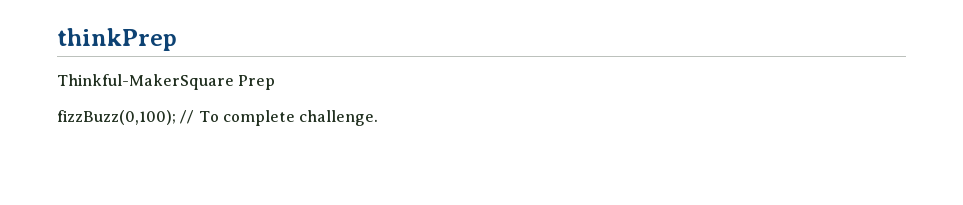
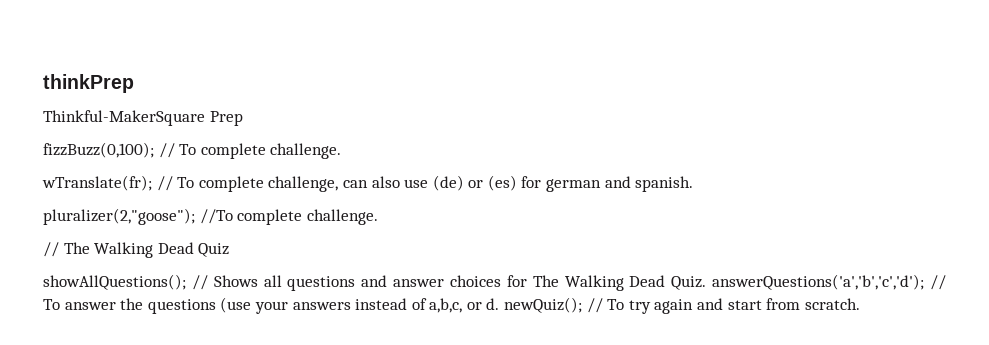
+ wTranslate(fr); // To complete challenge, can also use (de) or (es) for german and spanish.
+ pluralizer(2,"goose"); //To complete challenge.
+ // The Walking Dead Quiz
+ showAllQuestions(); // Shows all questions and answer choices for The Walking Dead Quiz. answerQuestions('a','b','c','d'); // To answer the questions (use your answers instead of a,b,c, or d. newQuiz(); // To try again and start from scratch.

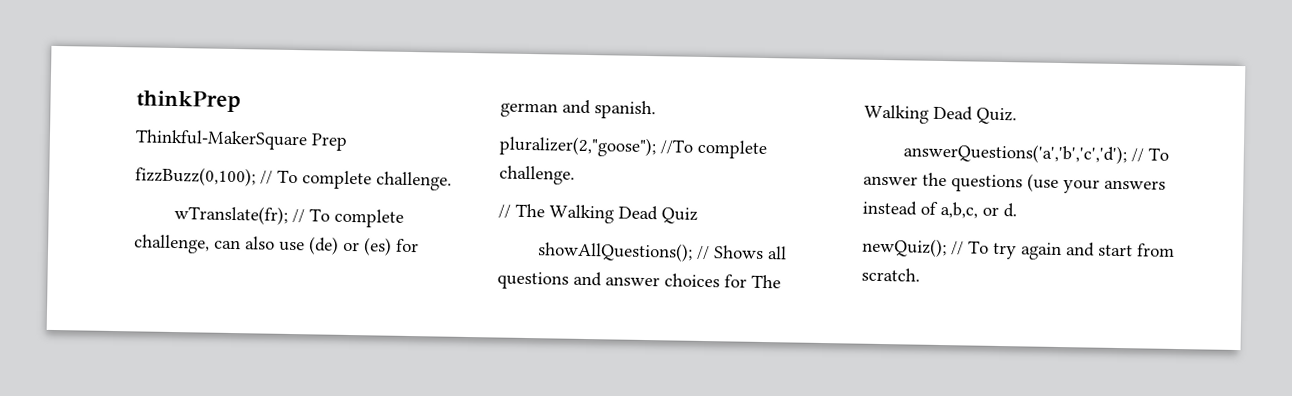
- showAllQuestions(); // Shows all questions and answer choices for The Walking Dead Quiz. answerQuestions('a','b','c','d'); // To answer the questions (use your answers instead of a,b,c, or d. newQuiz(); // To try again and start from scratch.
+ showAllQuestions(); // Shows all questions and answer choices for The Walking Dead Quiz.
+ answerQuestions('a','b','c','d'); // To answer the questions (use your answers instead of a,b,c, or d.
+ newQuiz(); // To try again and start from scratch.

